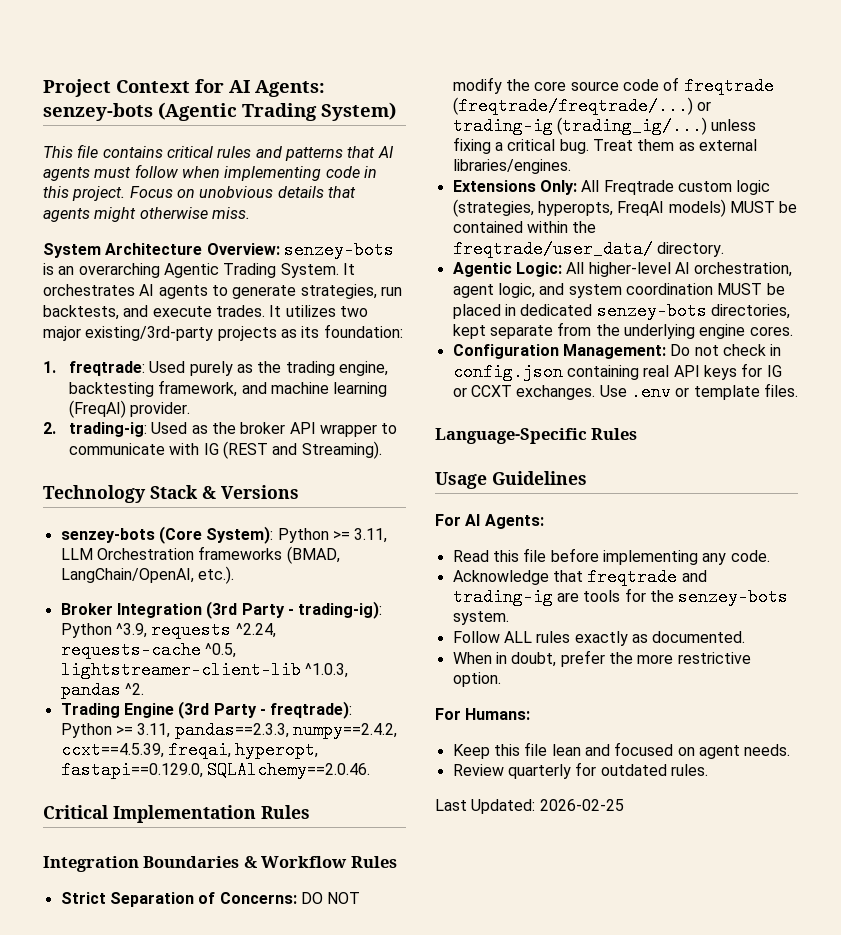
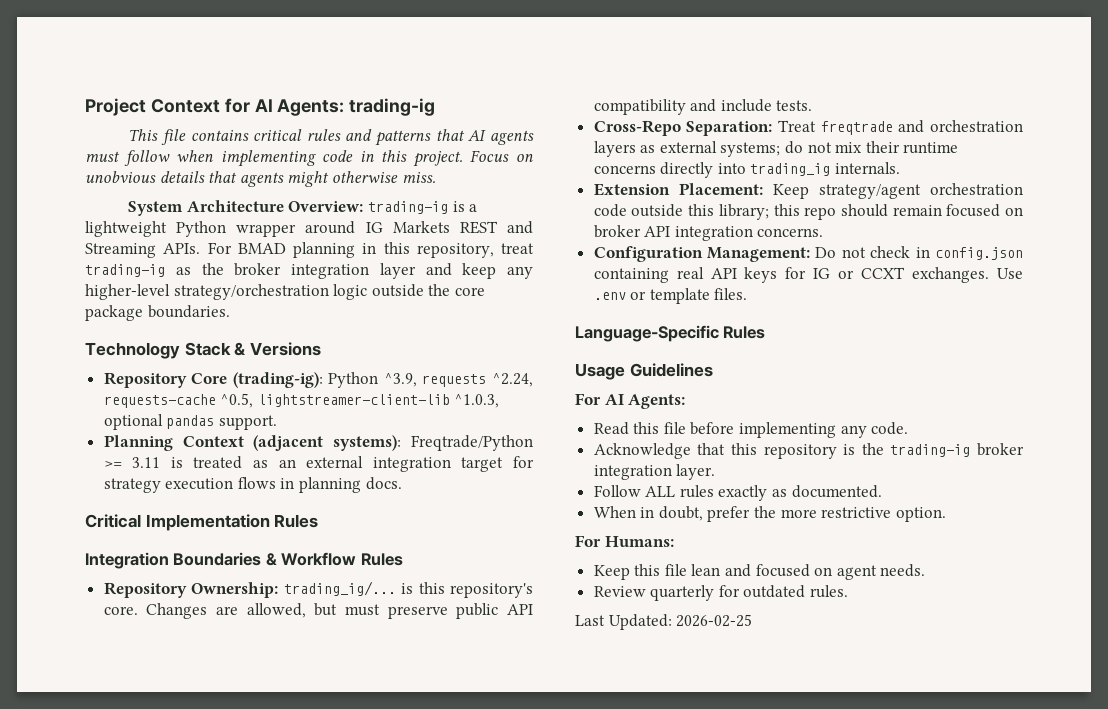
- Project Context for AI Agents: senzey-bots (Agentic Trading System)
+ Project Context for AI Agents: trading-ig
- System Architecture Overview: senzey-bots is an overarching Agentic Trading System. It orchestrates AI agents to generate strategies, run backtests, and execute trades. It utilizes two major existing/3rd-party projects as its foundation:
- 1. freqtrade: Used purely as the trading engine, backtesting framework, and machine learning (FreqAI) provider.
- 2. trading-ig: Used as the broker API wrapper to communicate with IG (REST and Streaming).
+ System Architecture Overview: trading-ig is a lightweight Python wrapper around IG Markets REST and Streaming APIs. For BMAD planning in this repository, treat trading-ig as the broker integration layer and keep any higher-level strategy/orchestration logic outside the core package boundaries.
  Technology Stack & Versions
- senzey-bots (Core System): Python >= 3.11, LLM Orchestration frameworks (BMAD, LangChain/OpenAI, etc.).
- Broker Integration (3rd Party - trading-ig): Python ^3.9, requests ^2.24, requests-cache ^0.5, lightstreamer-client-lib ^1.0.3, pandas ^2.
- Trading Engine (3rd Party - freqtrade): Python >= 3.11, pandas==2.3.3, numpy==2.4.2, ccxt==4.5.39, freqai, hyperopt, fastapi==0.129.0, SQLAlchemy==2.0.46.
+ Repository Core (trading-ig): Python ^3.9, requests ^2.24, requests-cache ^0.5, lightstreamer-client-lib ^1.0.3, optional pandas support.
+ Planning Context (adjacent systems): Freqtrade/Python >= 3.11 is treated as an external integration target for strategy execution flows in planning docs.
- Strict Separation of Concerns: DO NOT modify the core source code of freqtrade (freqtrade/freqtrade/...) or trading-ig (trading_ig/...) unless fixing a critical bug. Treat them as external libraries/engines.
- Extensions Only: All Freqtrade custom logic (strategies, hyperopts, FreqAI models) MUST be contained within the freqtrade/user_data/ directory.
- Agentic Logic: All higher-level AI orchestration, agent logic, and system coordination MUST be placed in dedicated senzey-bots directories, kept separate from the underlying engine cores.
+ Repository Ownership: trading_ig/... is this repository's core. Changes are allowed, but must preserve public API compatibility and include tests.
+ Cross-Repo Separation: Treat freqtrade and orchestration layers as external systems; do not mix their runtime concerns directly into trading_ig internals.
+ Extension Placement: Keep strategy/agent orchestration code outside this library; this repo should remain focused on broker API integration concerns.
- Acknowledge that freqtrade and trading-ig are tools for the senzey-bots system.
+ Acknowledge that this repository is the trading-ig broker integration layer.

